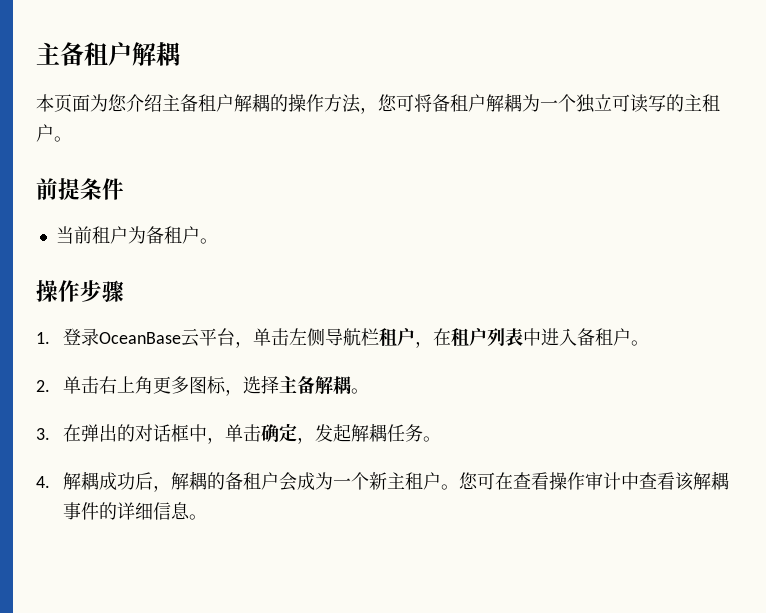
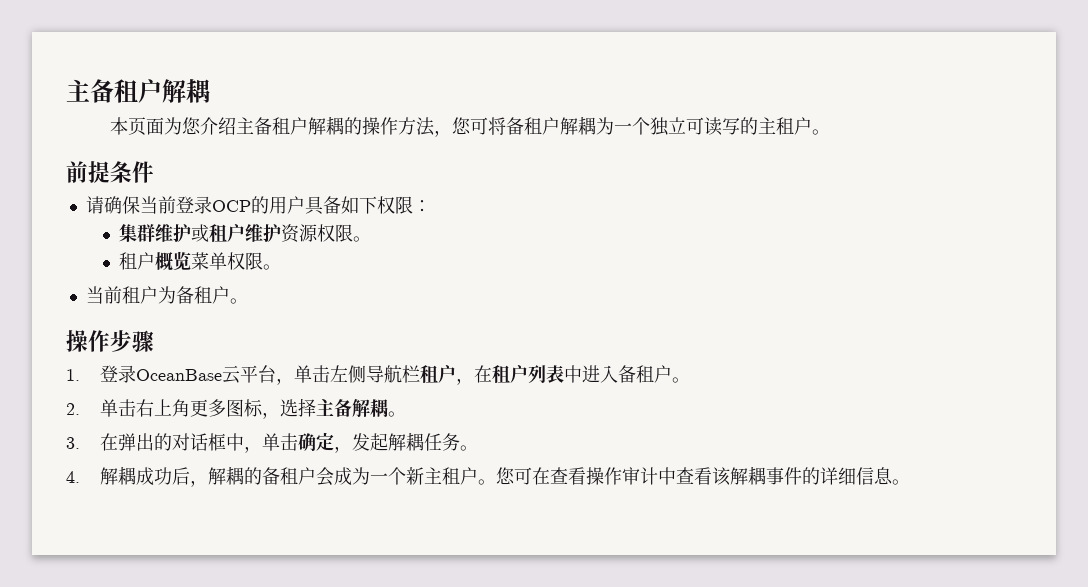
+ 请确保当前登录OCP的用户具备如下权限：
+ 集群维护或租户维护资源权限。
+ 租户概览菜单权限。

